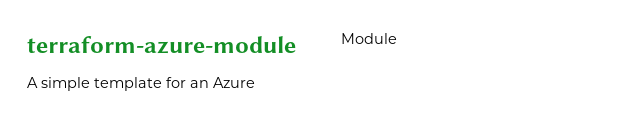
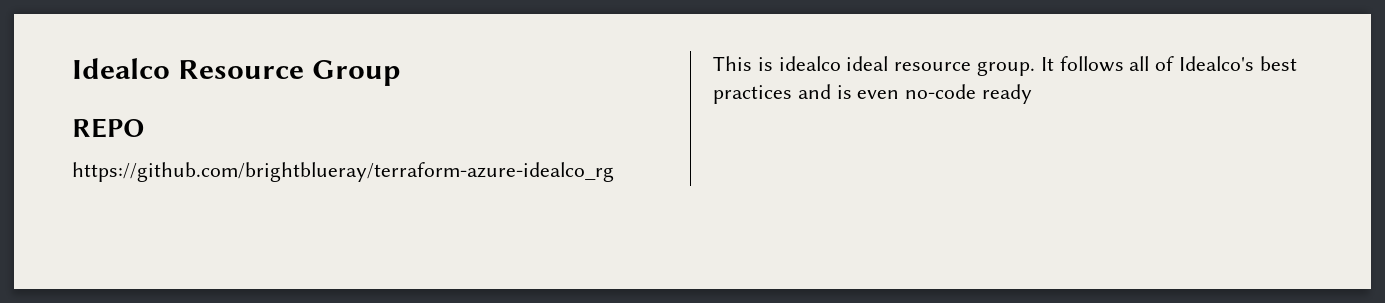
- terraform-azure-module
- A simple template for an Azure Module
+ Idealco Resource Group
+ REPO
+ https://github.com/brightblueray/terraform-azure-idealco_rg
+ This is idealco ideal resource group. It follows all of Idealco's best practices and is even no-code ready

